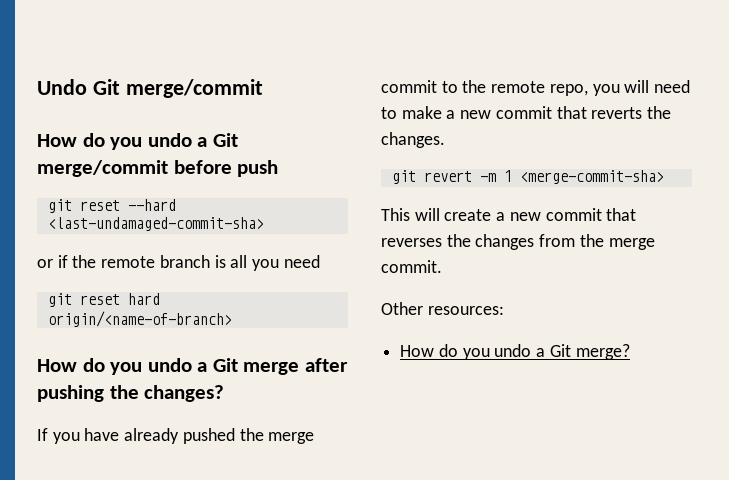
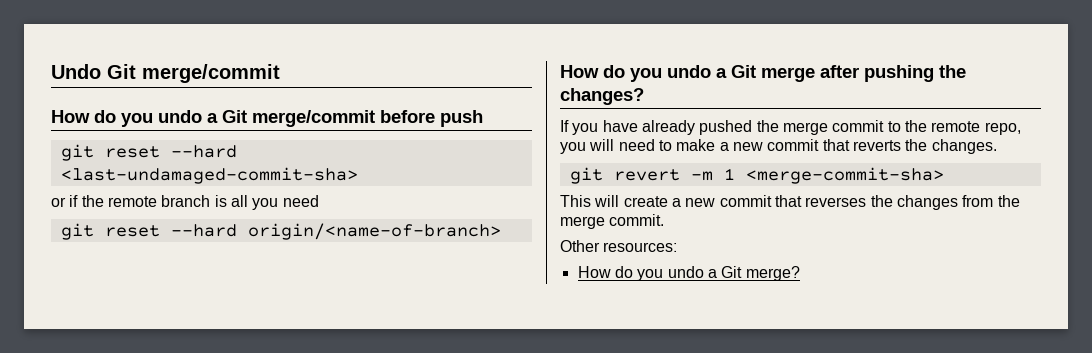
- git reset hard origin/<name-of-branch>
+ git reset --hard origin/<name-of-branch>

